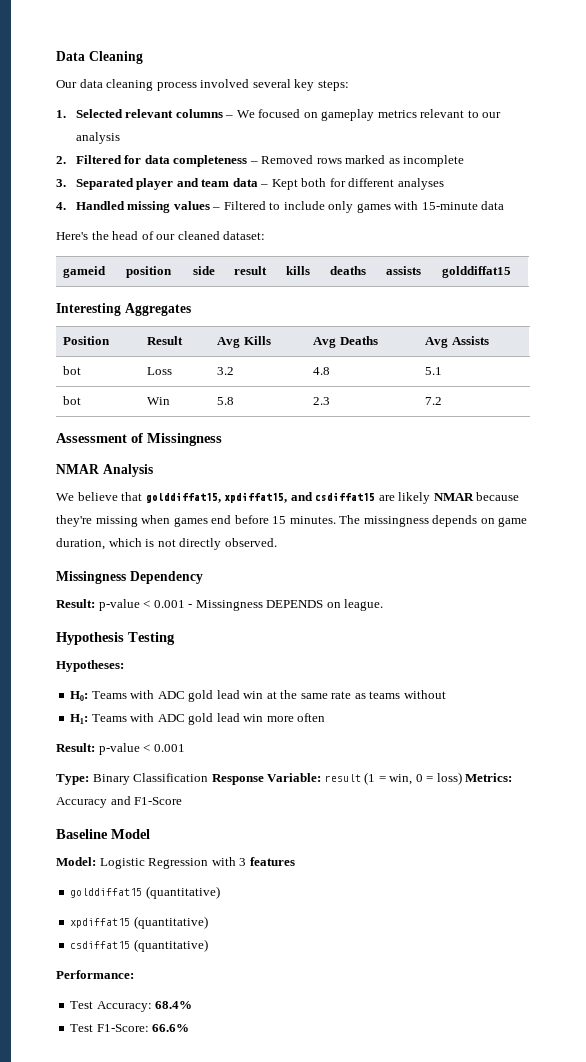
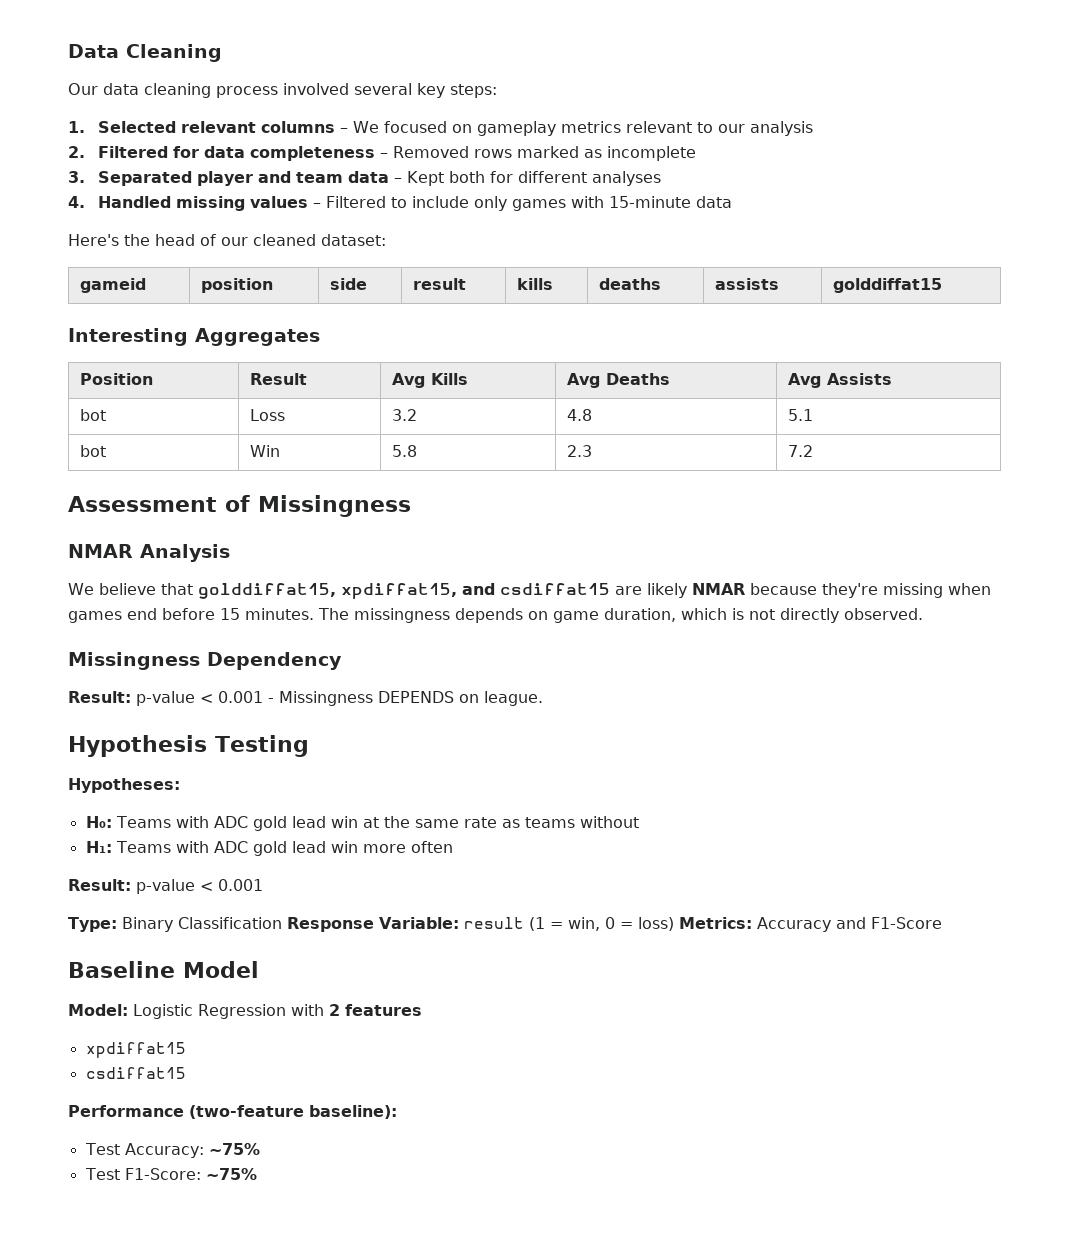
- Model: Logistic Regression with 3 features
+ Model: Logistic Regression with 2 features
- golddiffat15 (quantitative)
- xpdiffat15 (quantitative)
- csdiffat15 (quantitative)
- Performance:
+ xpdiffat15
+ csdiffat15
+ Performance (two-feature baseline):
- Test Accuracy: 68.4%
+ Test Accuracy: ~75%
- Test F1-Score: 66.6%
+ Test F1-Score: ~75%

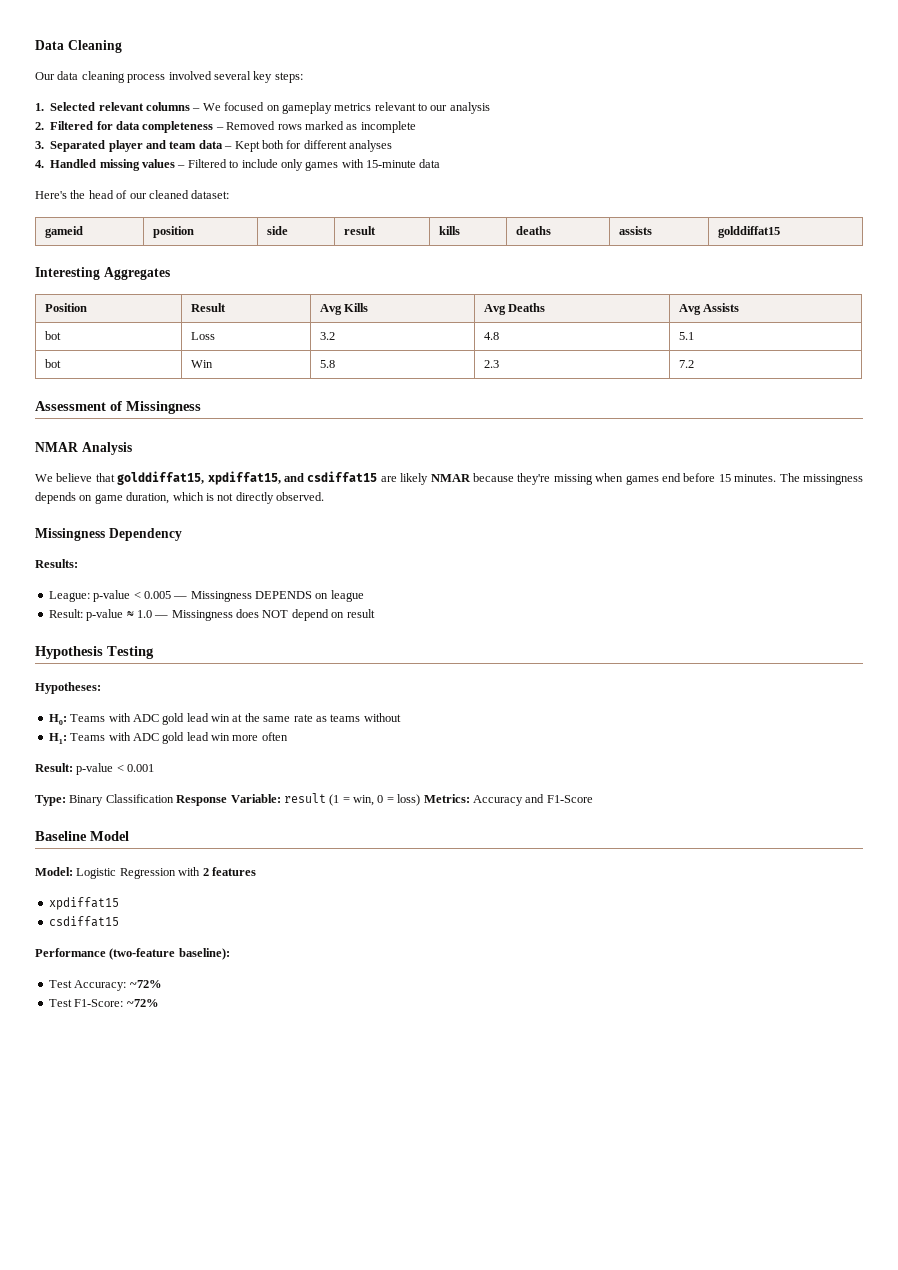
- Result: p-value < 0.001 - Missingness DEPENDS on league.
+ Results:
+ League: p-value < 0.005 — Missingness DEPENDS on league
+ Result: p-value ≈ 1.0 — Missingness does NOT depend on result
- Test Accuracy: ~75%
+ Test Accuracy: ~72%
- Test F1-Score: ~75%
+ Test F1-Score: ~72%

